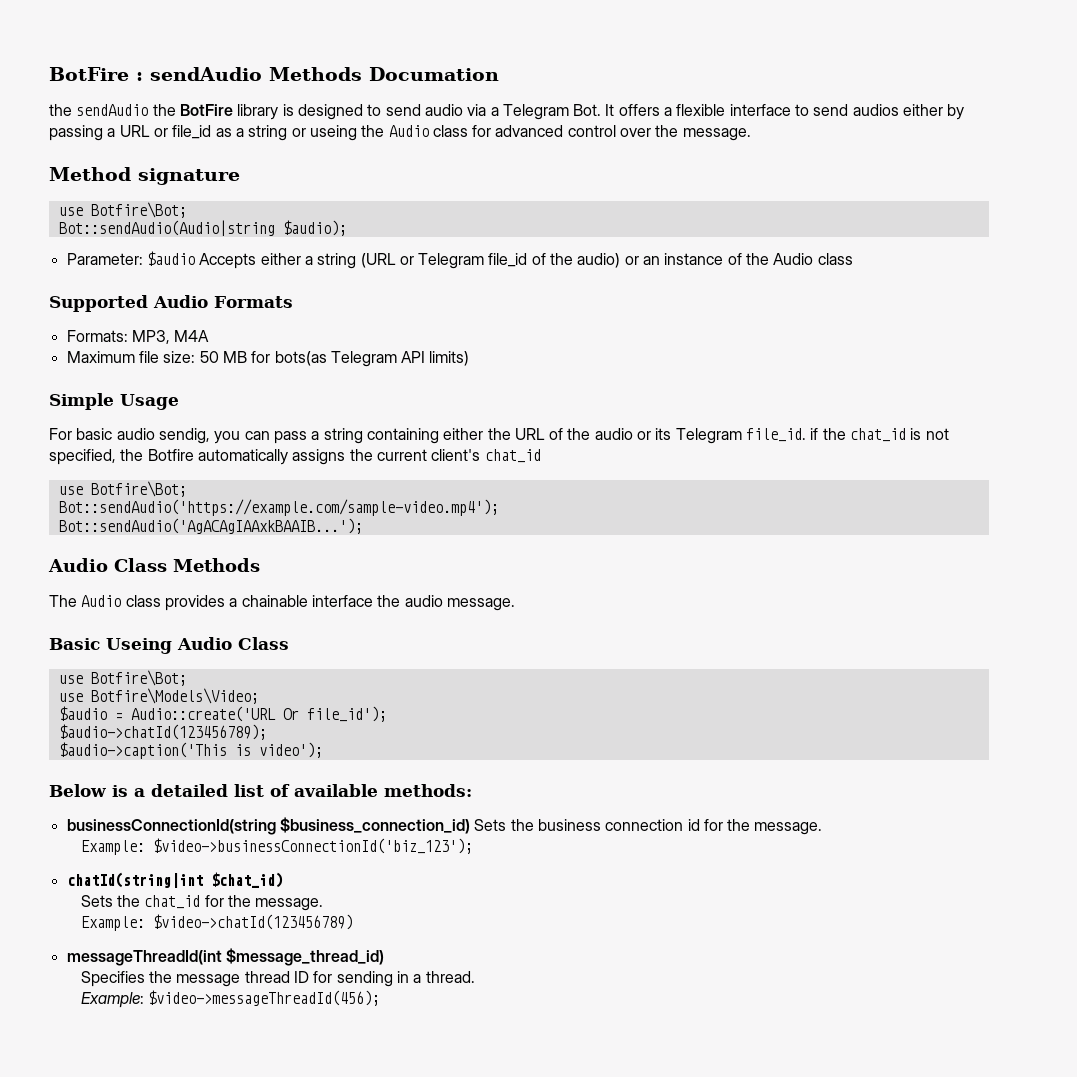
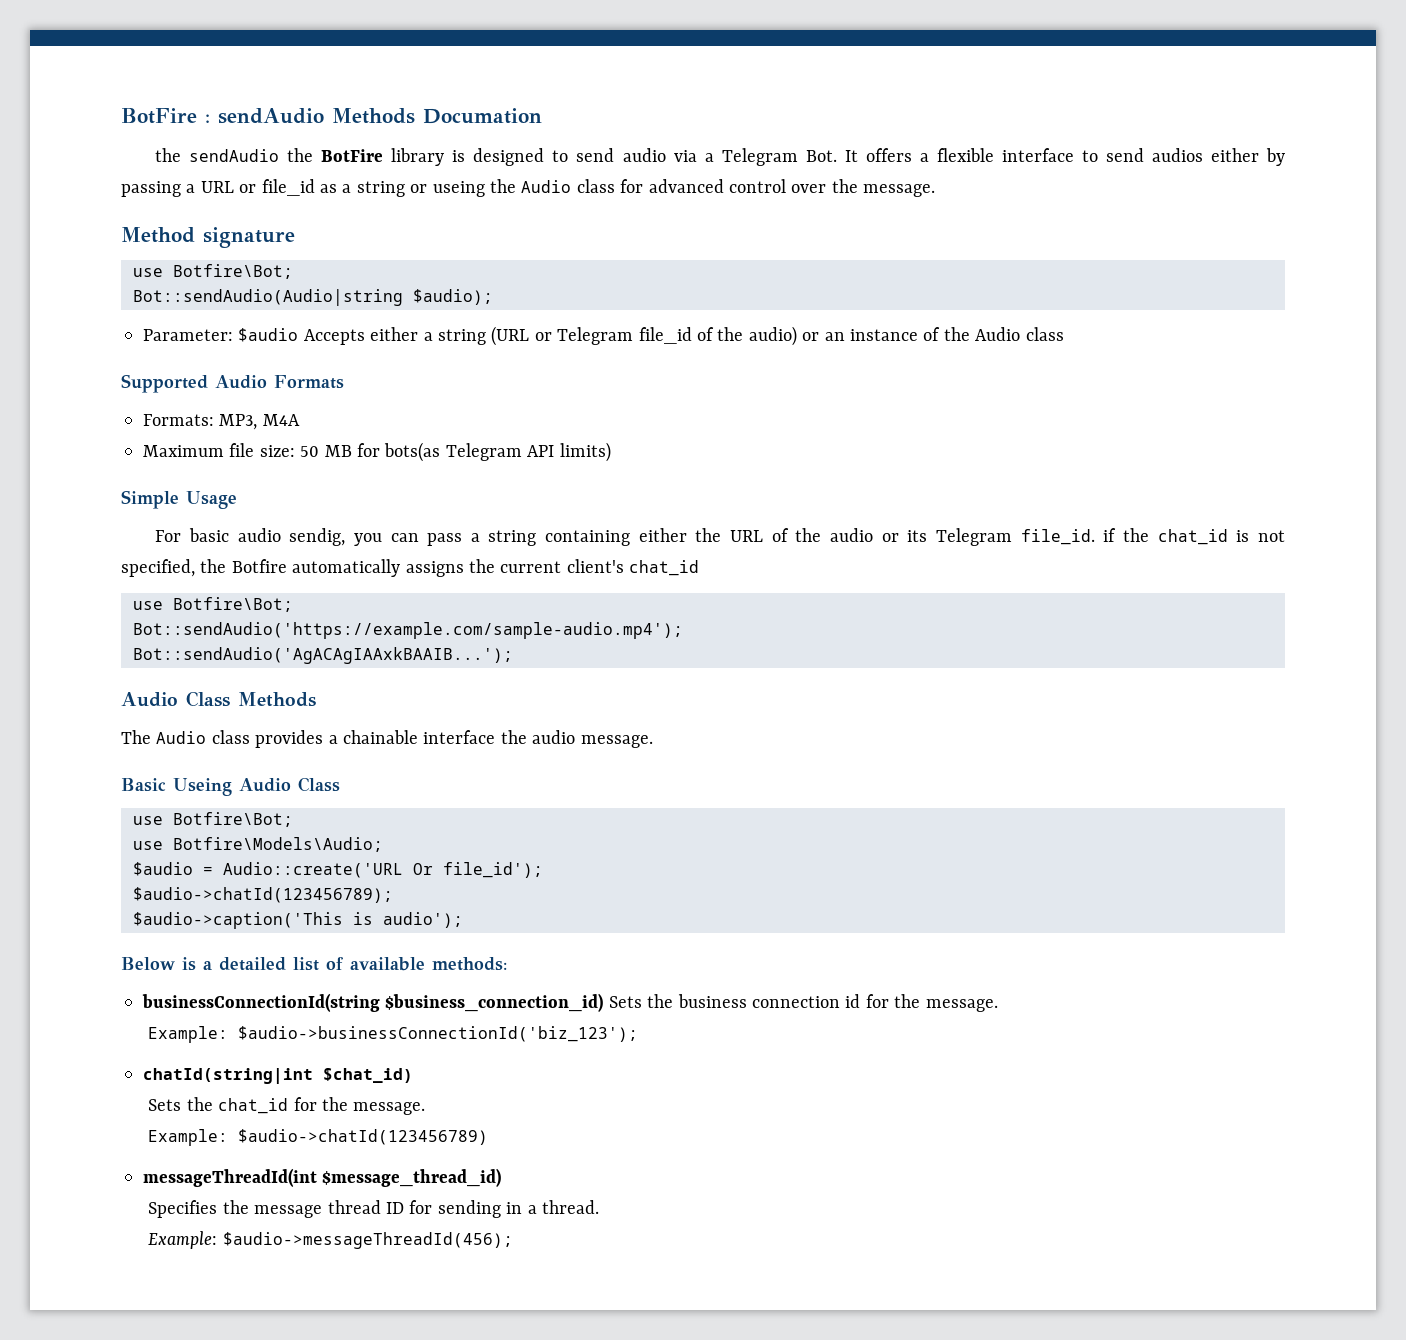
- Bot::sendAudio('https://example.com/sample-video.mp4');
+ Bot::sendAudio('https://example.com/sample-audio.mp4');
- use Botfire\Models\Video;
+ use Botfire\Models\Audio;
- $audio->caption('This is video');
+ $audio->caption('This is audio');
- Example: $video->businessConnectionId('biz_123');
+ Example: $audio->businessConnectionId('biz_123');
- Example: $video->chatId(123456789)
+ Example: $audio->chatId(123456789)
- Example: $video->messageThreadId(456);
+ Example: $audio->messageThreadId(456);

